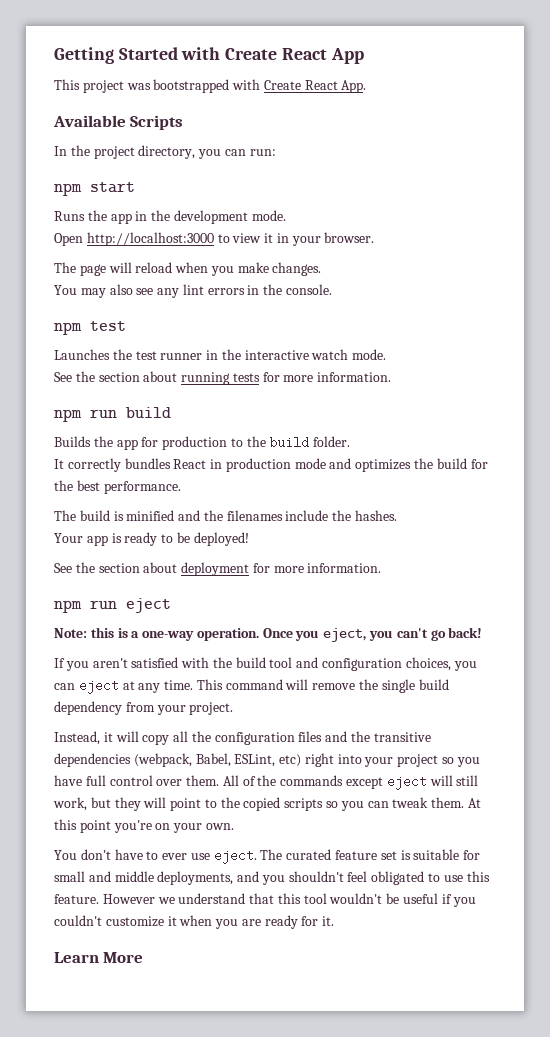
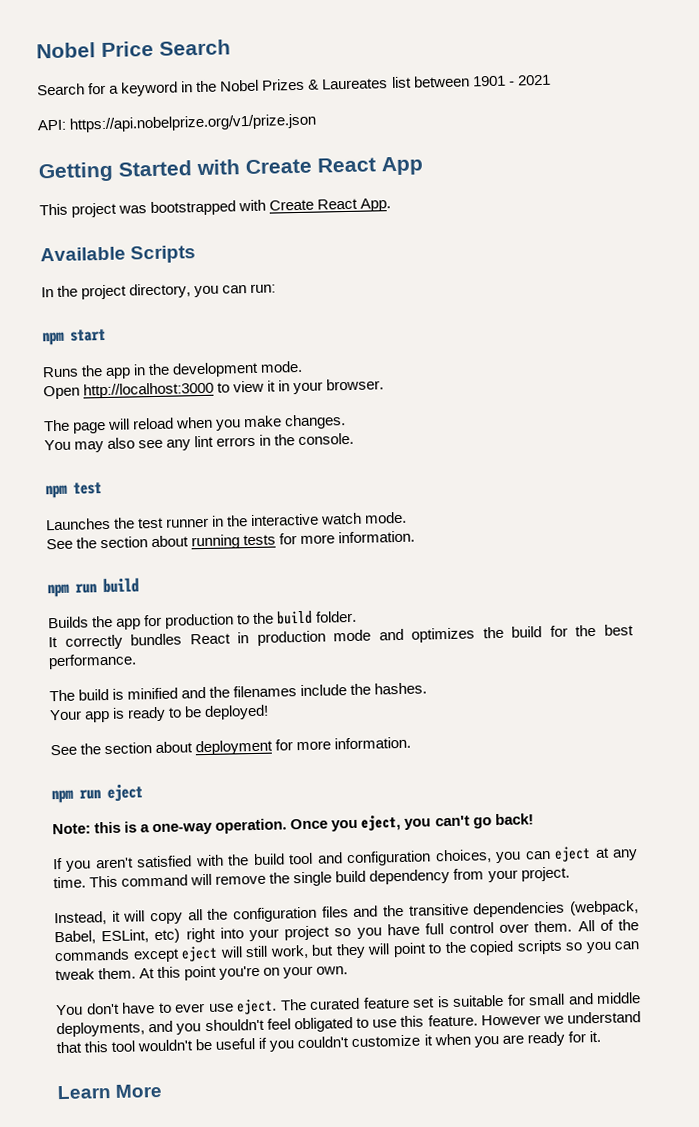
+ Nobel Price Search
+ Search for a keyword in the Nobel Prizes & Laureates list between 1901 - 2021
+ API: https://api.nobelprize.org/v1/prize.json

